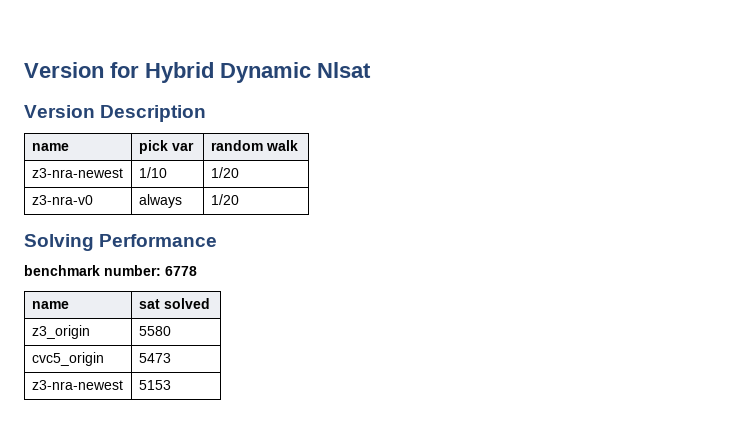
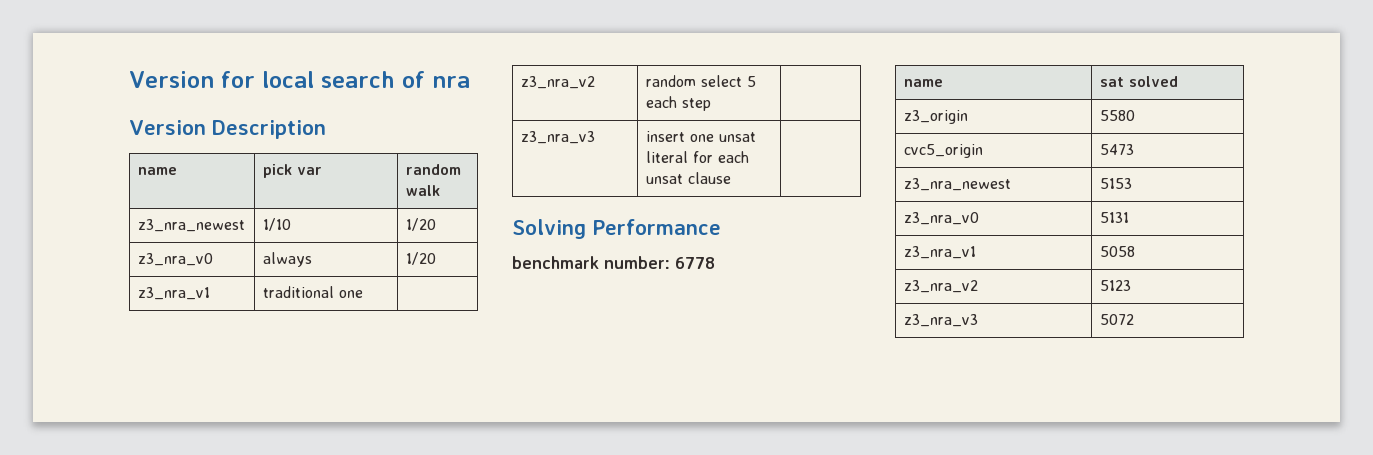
- Version for Hybrid Dynamic Nlsat
+ Version for local search of nra
- z3-nra-newest | 1/10 | 1/20
+ z3_nra_newest | 1/10 | 1/20
- z3-nra-v0 | always | 1/20
+ z3_nra_v0 | always | 1/20
+ z3_nra_v1 | traditional one |
+ z3_nra_v2 | random select 5 each step |
+ z3_nra_v3 | insert one unsat literal for each unsat clause |
- z3-nra-newest | 5153
+ z3_nra_newest | 5153
+ z3_nra_v0 | 5131
+ z3_nra_v1 | 5058
+ z3_nra_v2 | 5123
+ z3_nra_v3 | 5072

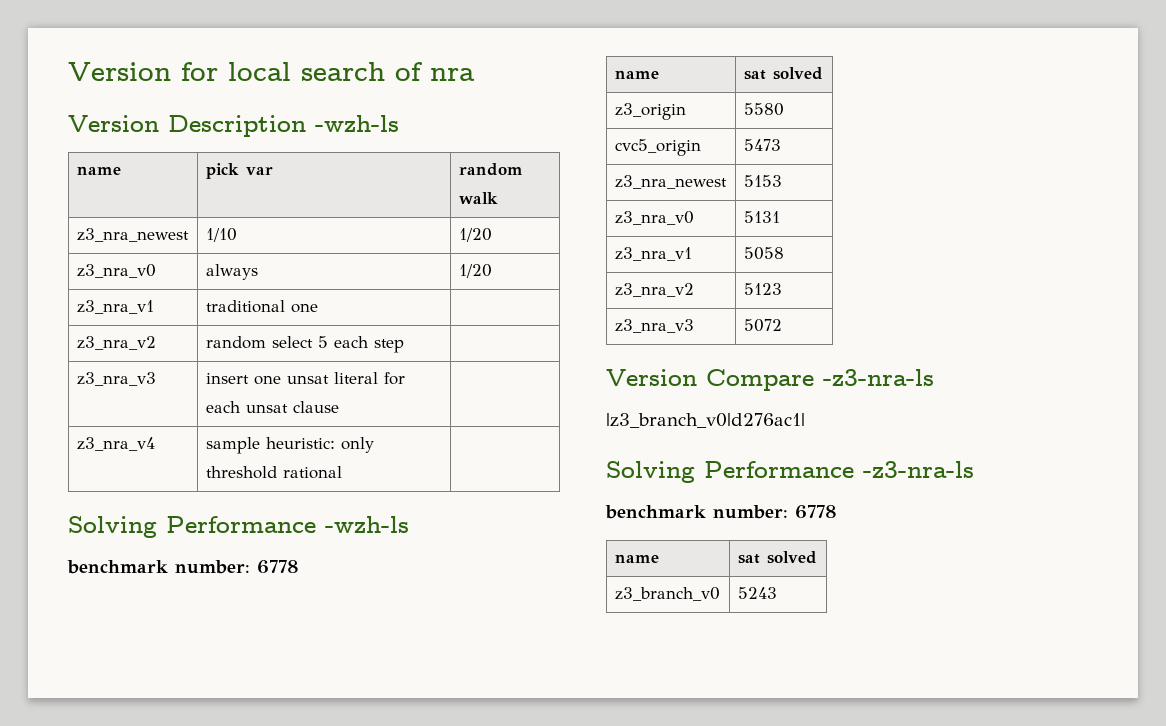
- Version Description
+ Version Description -wzh-ls
- Solving Performance
+ z3_nra_v4 | sample heuristic: only threshold rational |
+ Solving Performance -wzh-ls
+ Version Compare -z3-nra-ls
+ |z3_branch_v0|d276ac1|
+ Solving Performance -z3-nra-ls
+ benchmark number: 6778
+ name | sat solved
+ z3_branch_v0 | 5243

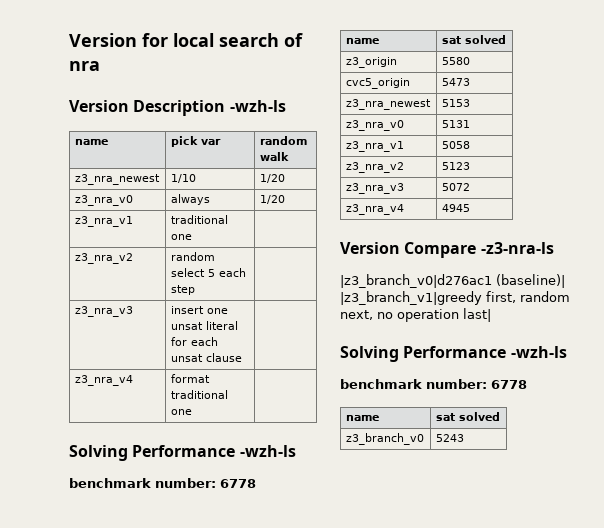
- z3_nra_v4 | sample heuristic: only threshold rational |
+ z3_nra_v4 | format traditional one |
+ z3_nra_v4 | 4945
- |z3_branch_v0|d276ac1|
- Solving Performance -z3-nra-ls
+ |z3_branch_v0|d276ac1 (baseline)| |z3_branch_v1|greedy first, random next, no operation last|
+ Solving Performance -wzh-ls

